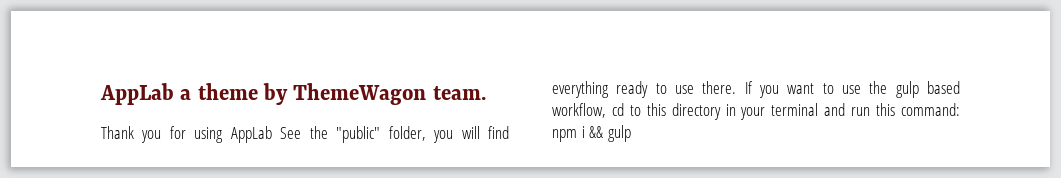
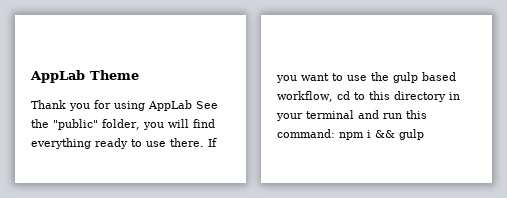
- AppLab a theme by ThemeWagon team.
+ AppLab Theme

